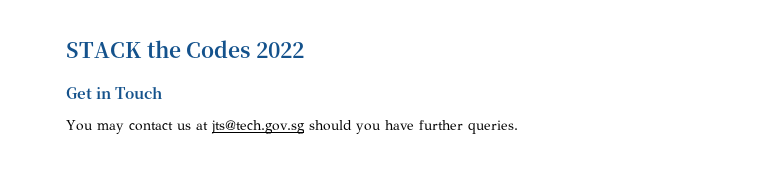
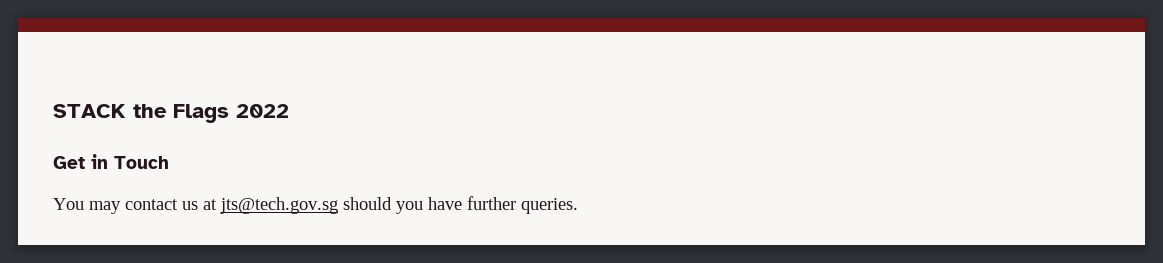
- STACK the Codes 2022
+ STACK the Flags 2022

